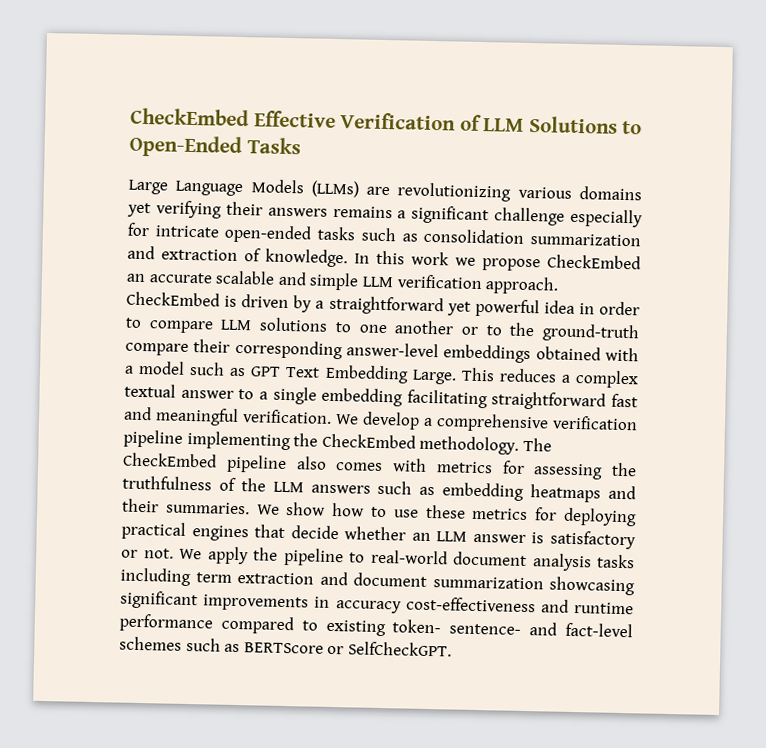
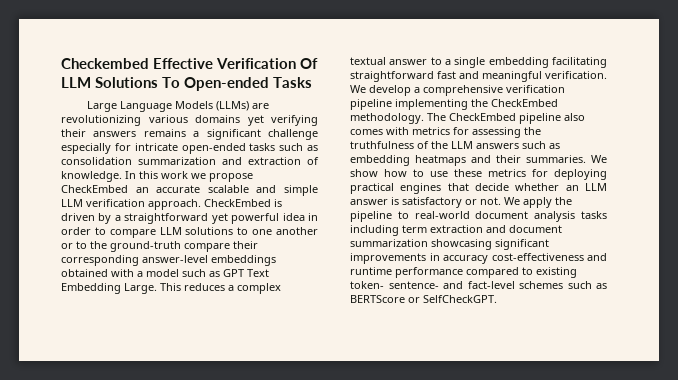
- CheckEmbed Effective Verification of LLM Solutions to Open-Ended Tasks
+ Checkembed Effective Verification Of LLM Solutions To Open-ended Tasks

